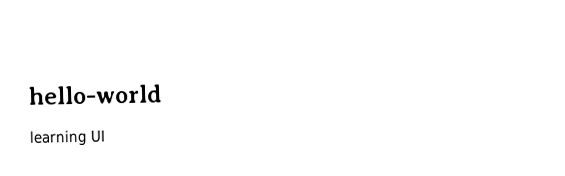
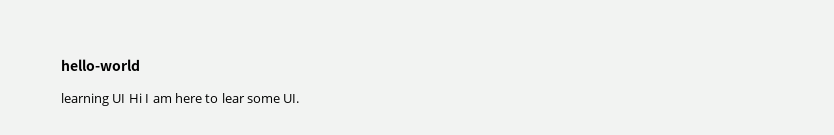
- learning UI
+ learning UI Hi I am here to lear some UI.

